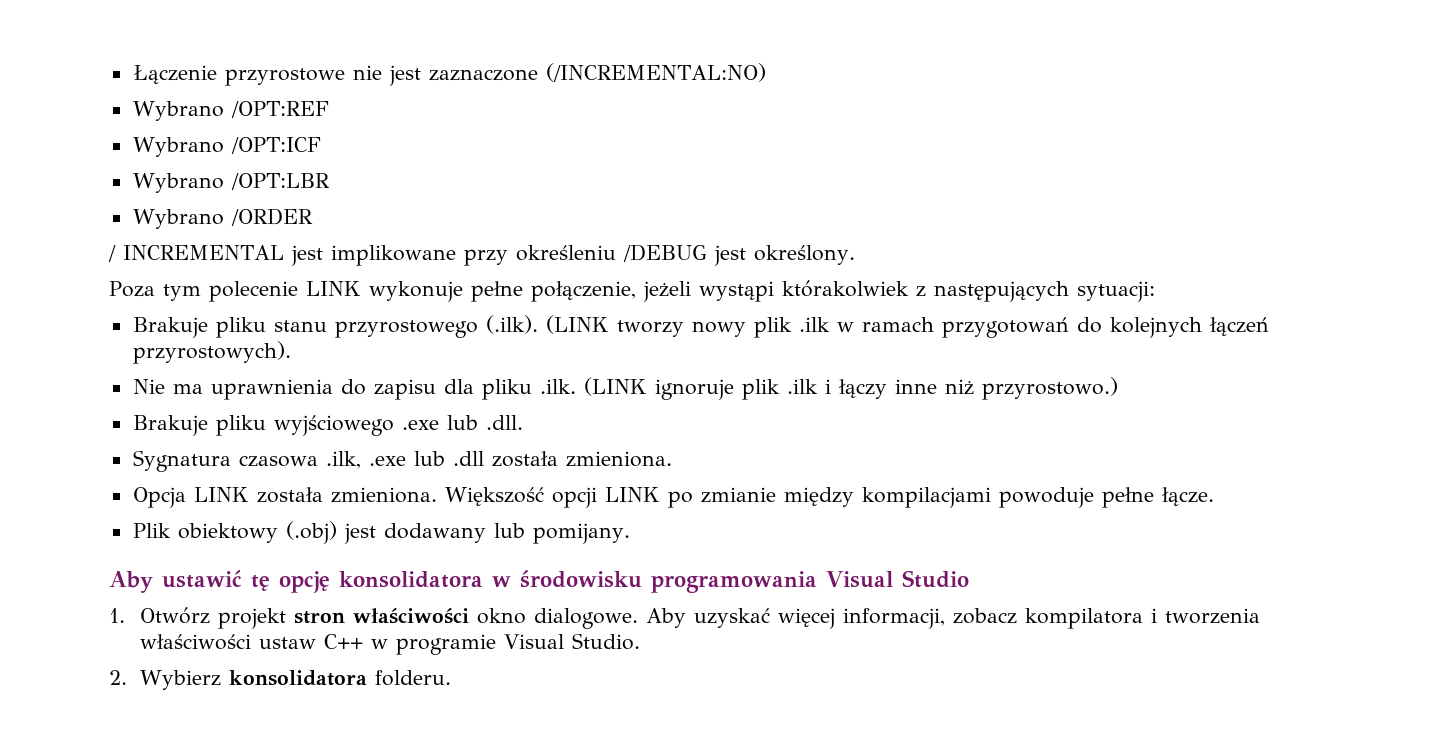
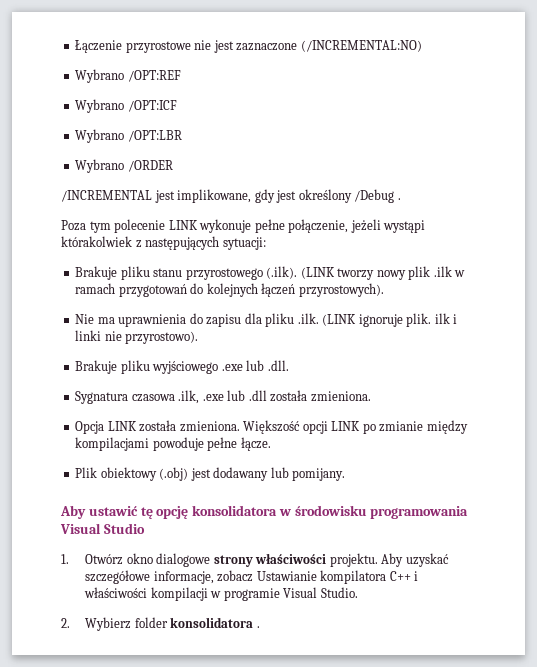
- / INCREMENTAL jest implikowane przy określeniu /DEBUG jest określony.
+ /INCREMENTAL jest implikowane, gdy jest określony /Debug .
- Nie ma uprawnienia do zapisu dla pliku .ilk. (LINK ignoruje plik .ilk i łączy inne niż przyrostowo.)
+ Nie ma uprawnienia do zapisu dla pliku .ilk. (LINK ignoruje plik. ilk i linki nie przyrostowo).
- 1. Otwórz projekt stron właściwości okno dialogowe. Aby uzyskać więcej informacji, zobacz kompilatora i tworzenia właściwości ustaw C++ w programie Visual Studio.
+ 1. Otwórz okno dialogowe strony właściwości projektu. Aby uzyskać szczegółowe informacje, zobacz Ustawianie kompilatora C++ i właściwości kompilacji w programie Visual Studio.
- 2. Wybierz konsolidatora folderu.
+ 2. Wybierz folder konsolidatora .

